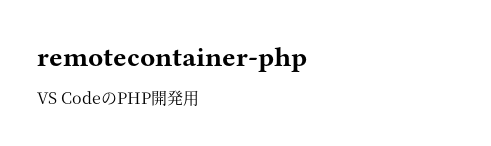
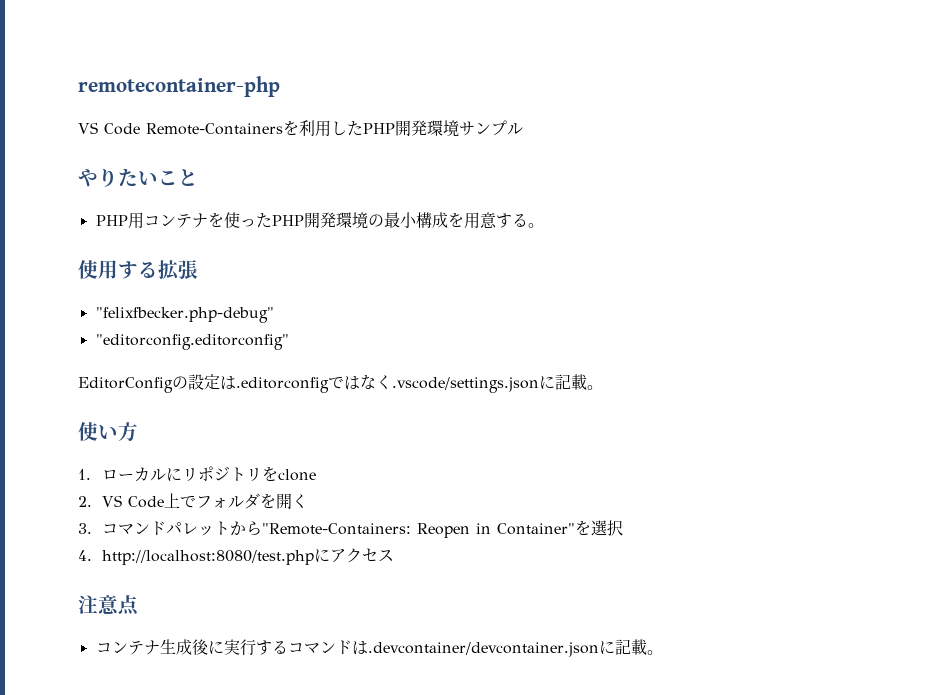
- VS CodeのPHP開発用
+ VS Code Remote-Containersを利用したPHP開発環境サンプル
+ やりたいこと
+ PHP用コンテナを使ったPHP開発環境の最小構成を用意する。
+ 使用する拡張
+ "felixfbecker.php-debug"
+ "editorconfig.editorconfig"
+ EditorConfigの設定は.editorconfigではなく.vscode/settings.jsonに記載。
+ 使い方
+ 1.ローカルにリポジトリをclone
+ 2. VS Code上でフォルダを開く
+ 3.コマンドパレットから"Remote-Containers: Reopen in Container"を選択
+ 4. http://localhost:8080/test.phpにアクセス
+ 注意点
+ コンテナ生成後に実行するコマンドは.devcontainer/devcontainer.jsonに記載。

